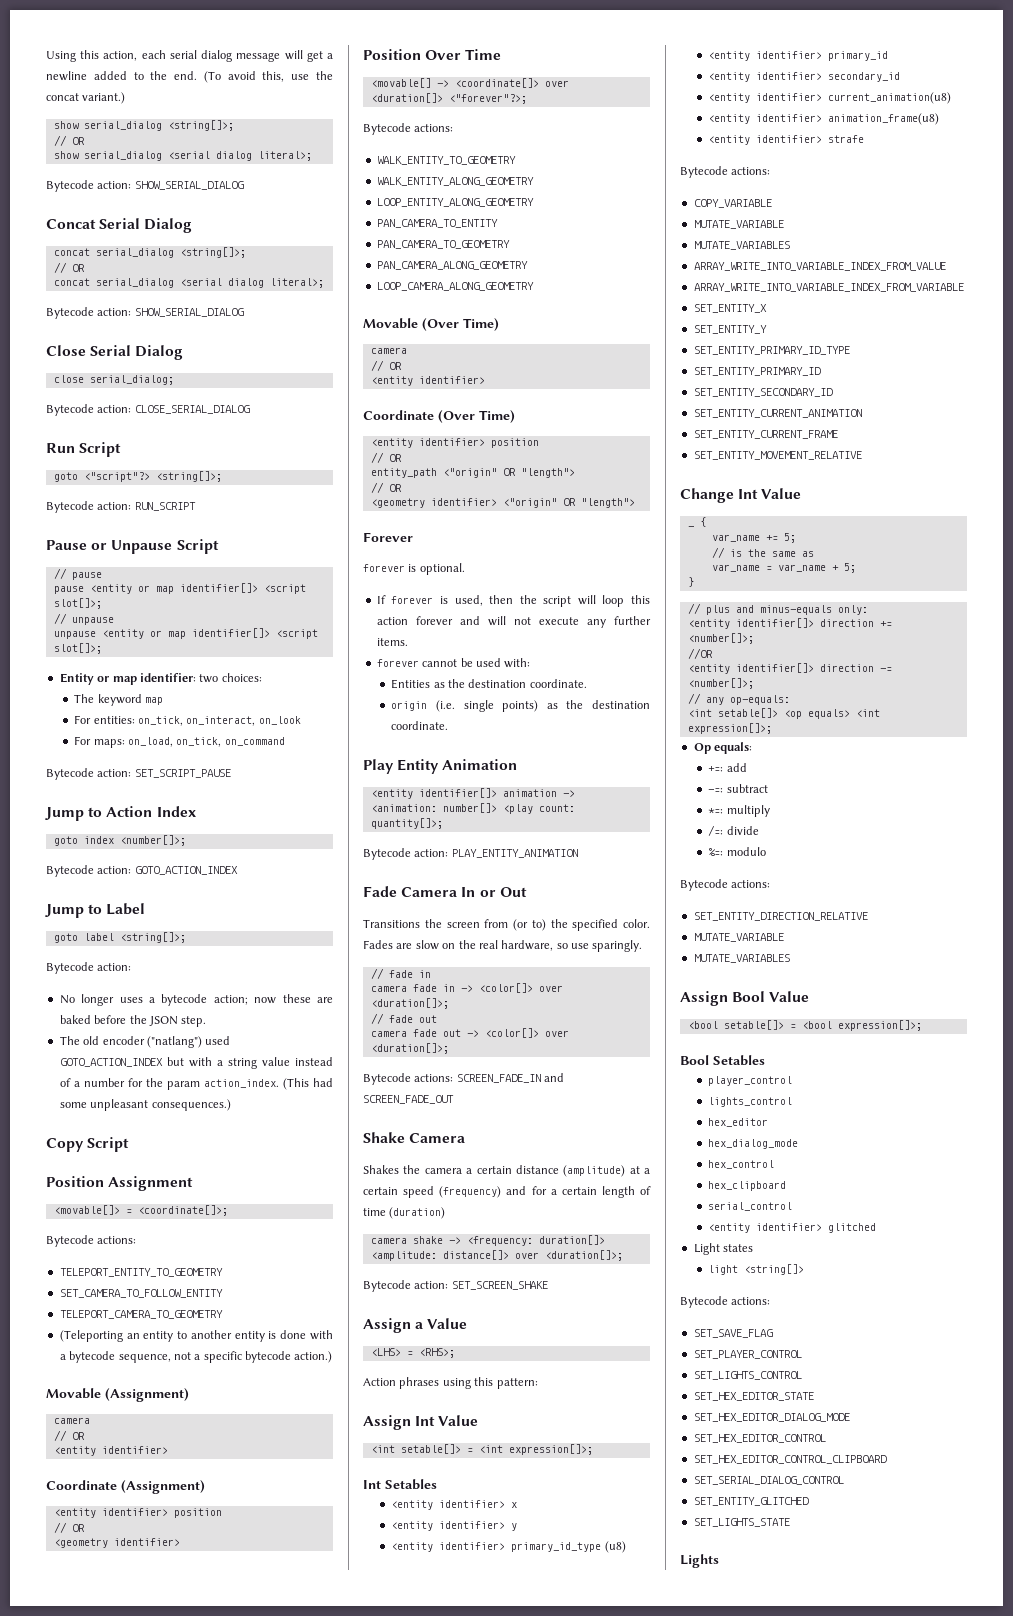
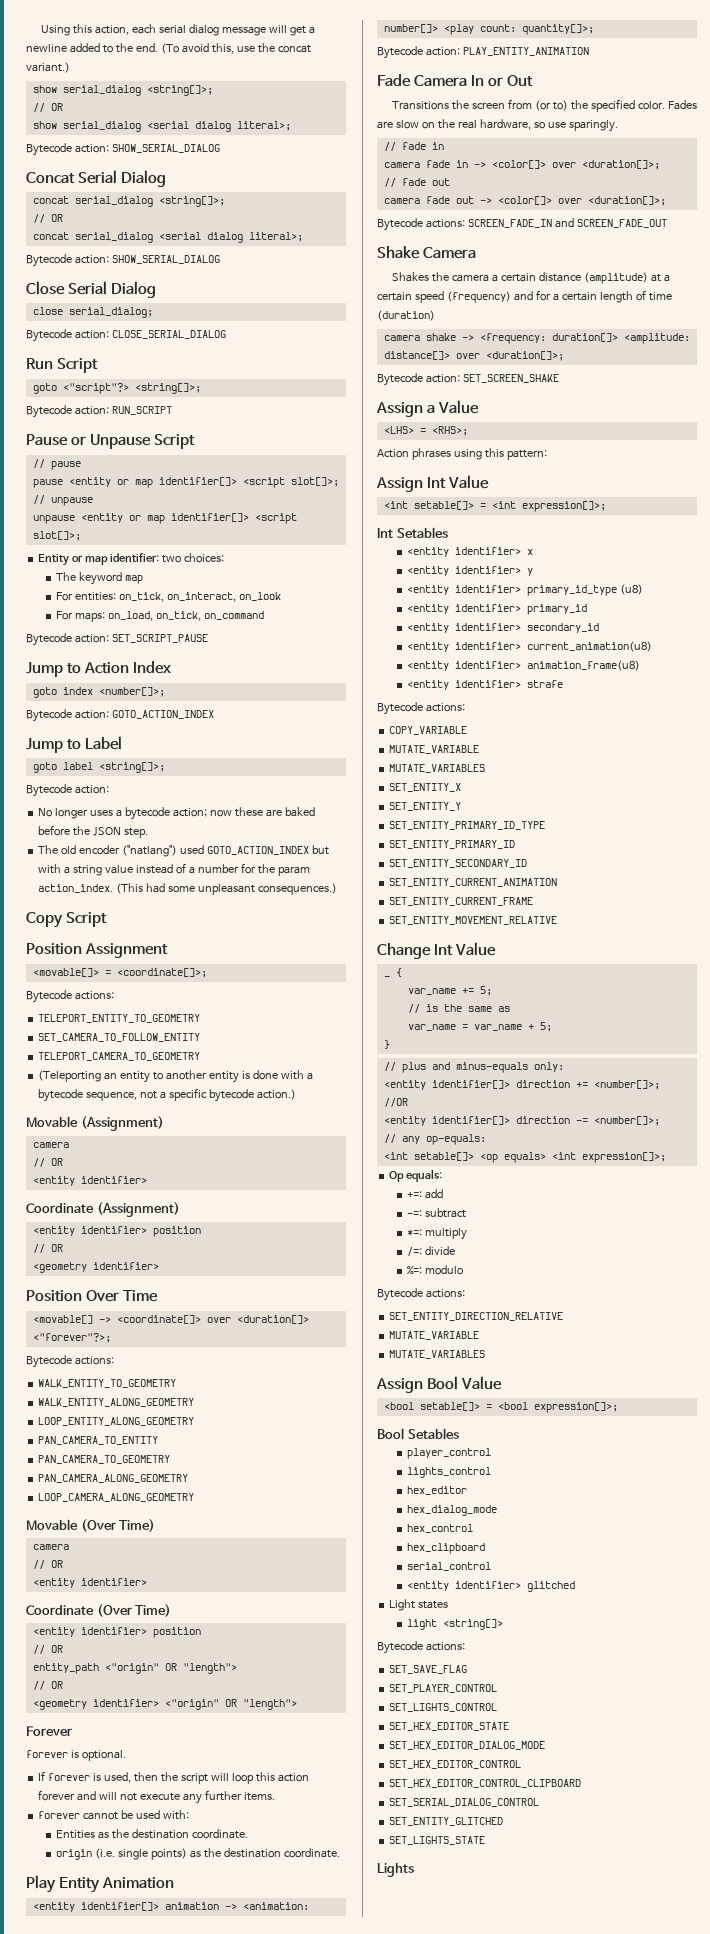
- ARRAY_WRITE_INTO_VARIABLE_INDEX_FROM_VALUE
- ARRAY_WRITE_INTO_VARIABLE_INDEX_FROM_VARIABLE

